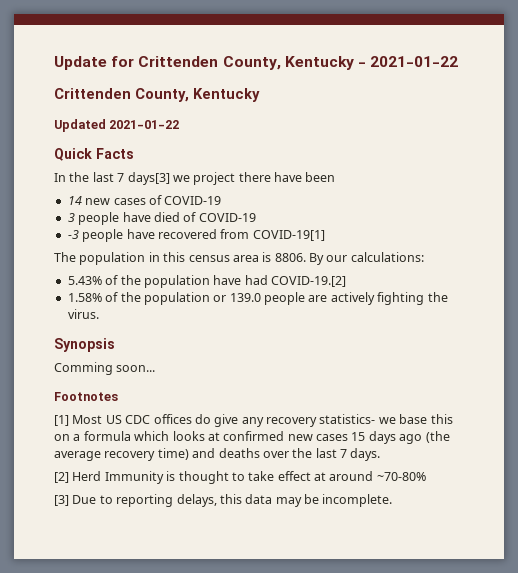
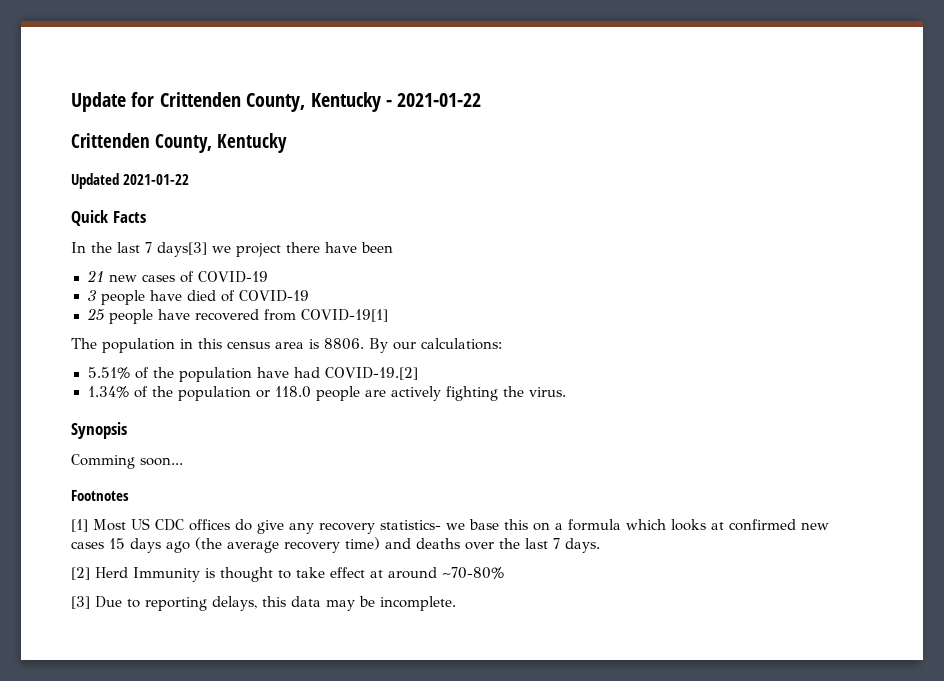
- 14 new cases of COVID-19
+ 21 new cases of COVID-19
- -3 people have recovered from COVID-19[1]
+ 25 people have recovered from COVID-19[1]
- 5.43% of the population have had COVID-19.[2]
+ 5.51% of the population have had COVID-19.[2]
- 1.58% of the population or 139.0 people are actively fighting the virus.
+ 1.34% of the population or 118.0 people are actively fighting the virus.

